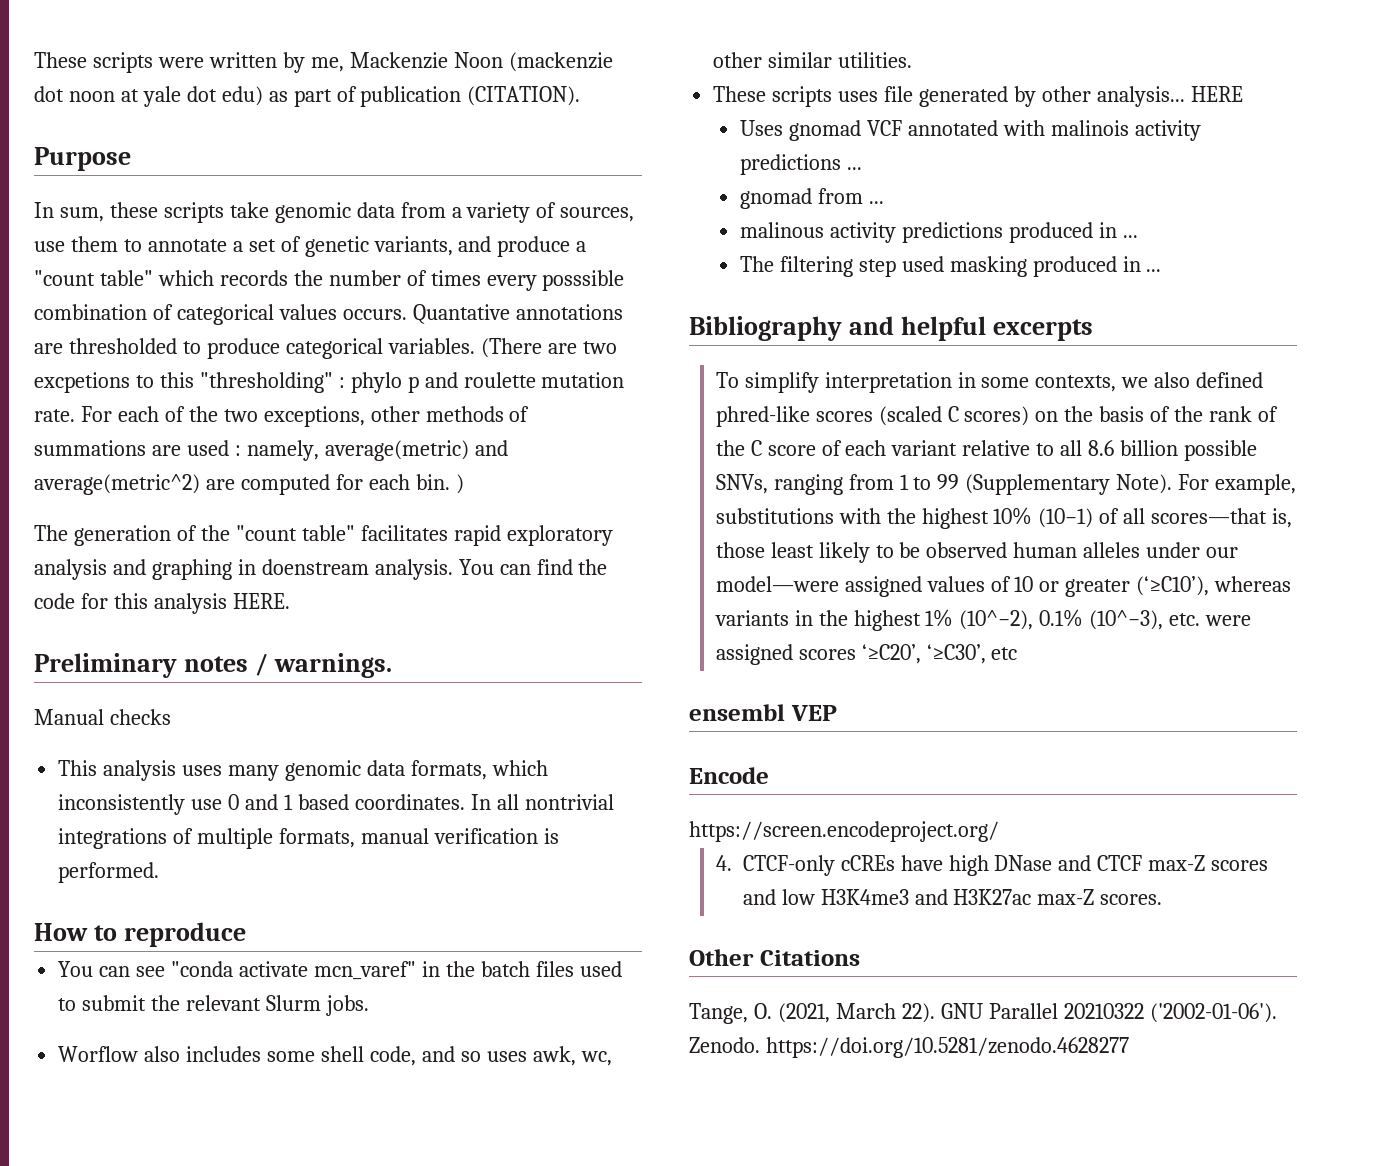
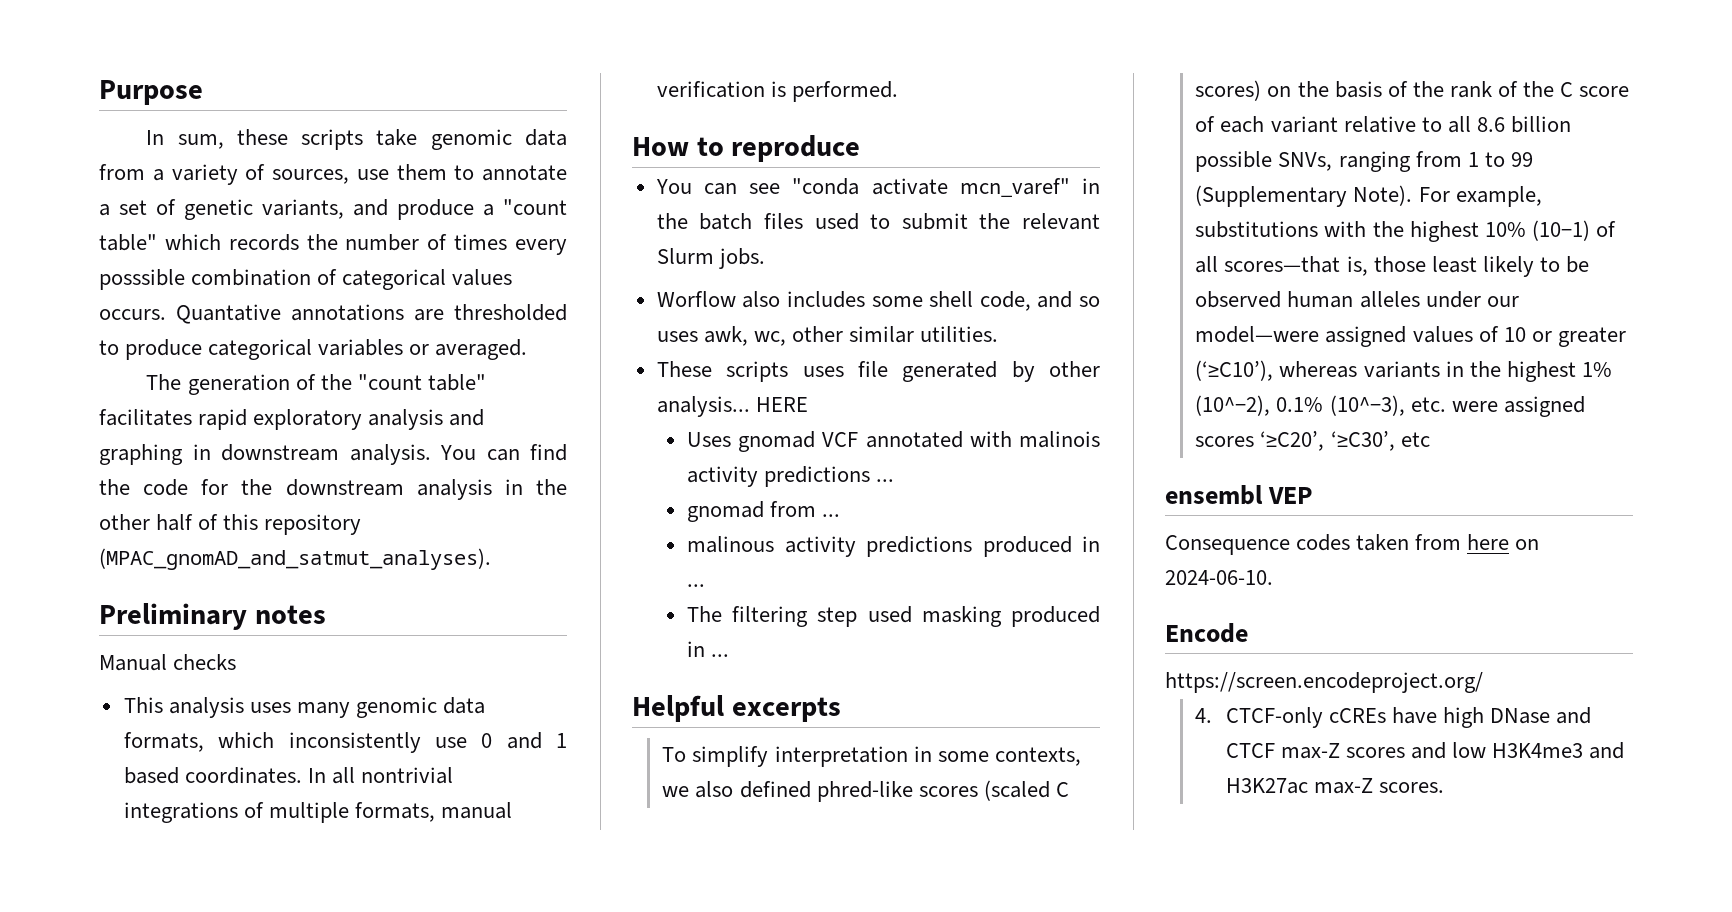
- These scripts were written by me, Mackenzie Noon (mackenzie dot noon at yale dot edu) as part of publication (CITATION).
- Quantative annotations are thresholded to produce categorical variables. (There are two excpetions to this "thresholding" : phylo p and roulette mutation rate. For each of the two exceptions, other methods of summations are used : namely, average(metric) and average(metric^2) are computed for each bin. )
+ Quantative annotations are thresholded to produce categorical variables or averaged.
- The generation of the "count table" facilitates rapid exploratory analysis and graphing in doenstream analysis.
+ The generation of the "count table" facilitates rapid exploratory analysis and graphing in downstream analysis.
- You can find the code for this analysis HERE.
+ You can find the code for the downstream analysis in the other half of this repository (MPAC_gnomAD_and_satmut_analyses).
- Preliminary notes / warnings.
+ Preliminary notes
- Bibliography and helpful excerpts
+ Helpful excerpts
+ Consequence codes taken from here on 2024-06-10.
- Other Citations
- Tange, O. (2021, March 22). GNU Parallel 20210322 ('2002-01-06'). Zenodo. https://doi.org/10.5281/zenodo.4628277

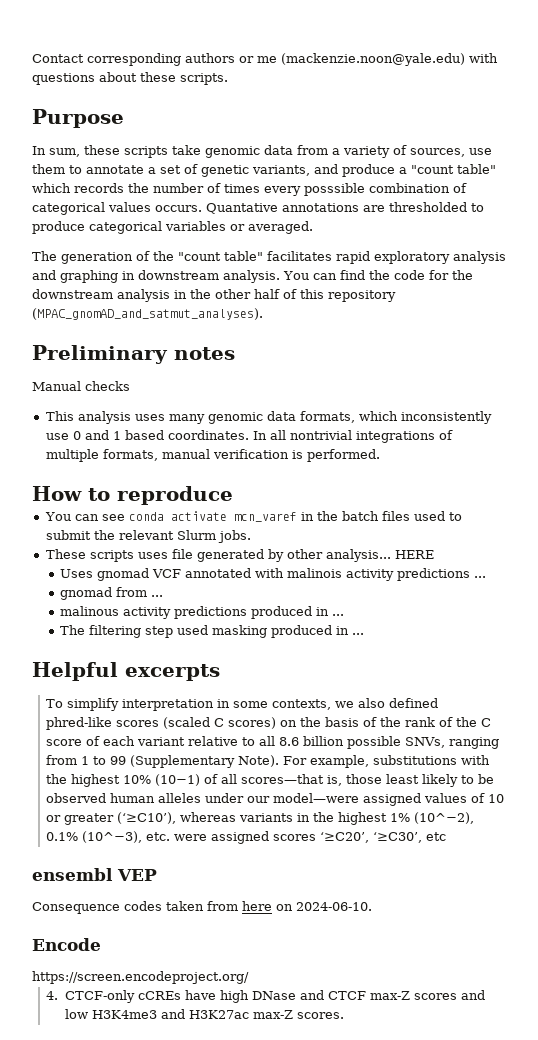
+ Contact corresponding authors or me (mackenzie.noon@yale.edu) with questions about these scripts.
- You can see "conda activate mcn_varef" in the batch files used to submit the relevant Slurm jobs.
+ You can see conda activate mcn_varef in the batch files used to submit the relevant Slurm jobs.
- Worflow also includes some shell code, and so uses awk, wc, other similar utilities.

